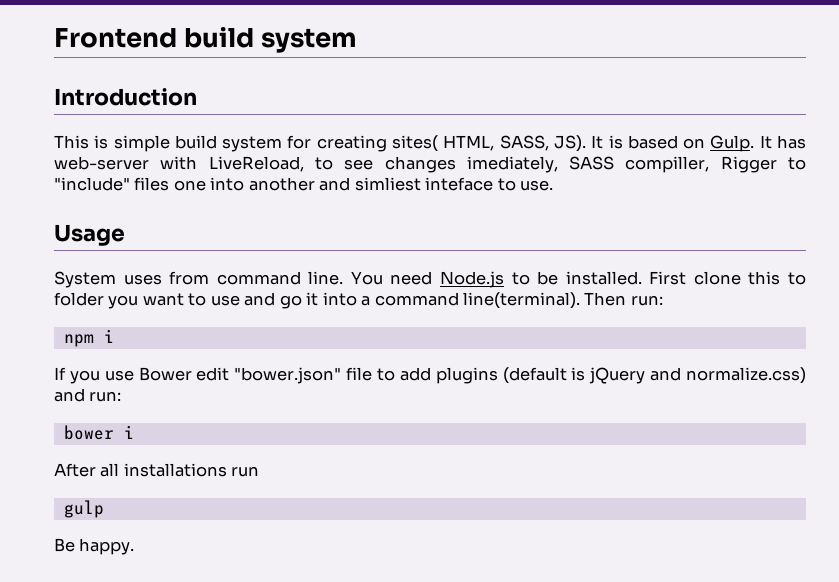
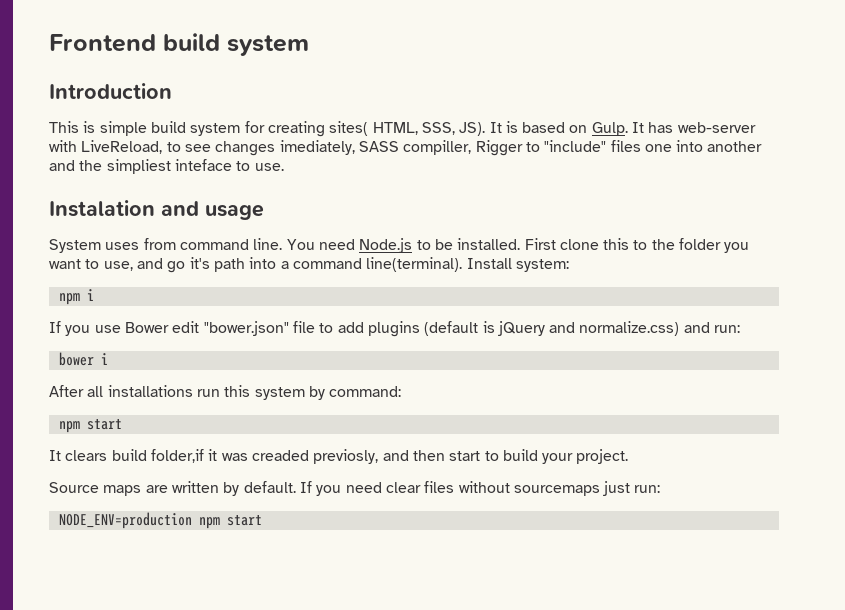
- This is simple build system for creating sites( HTML, SASS, JS). It is based on Gulp.
+ This is simple build system for creating sites( HTML, SSS, JS). It is based on Gulp.
- It has web-server with LiveReload, to see changes imediately, SASS compiller, Rigger to "include" files one into another and simliest inteface to use.
+ It has web-server with LiveReload, to see changes imediately, SASS compiller, Rigger to "include" files one into another and the simpliest inteface to use.
- Usage
+ Instalation and usage
- First clone this to folder you want to use and go it into a command line(terminal).
+ First clone this to the folder you want to use, and go it's path into a command line(terminal).
- Then run:
+ Install system:
- After all installations run
- gulp
- Be happy.
+ After all installations run this system by command:
+ npm start
+ It clears build folder,if it was creaded previosly, and then start to build your project.
+ Source maps are written by default. If you need clear files without sourcemaps just run:
+ NODE_ENV=production npm start

